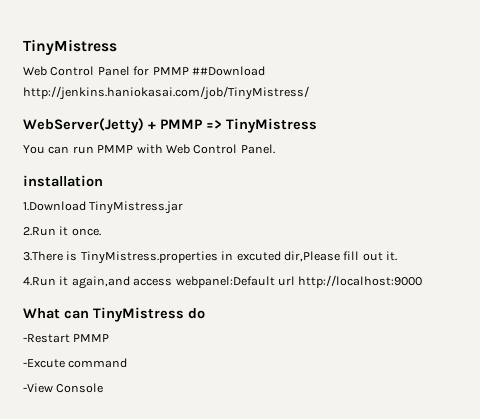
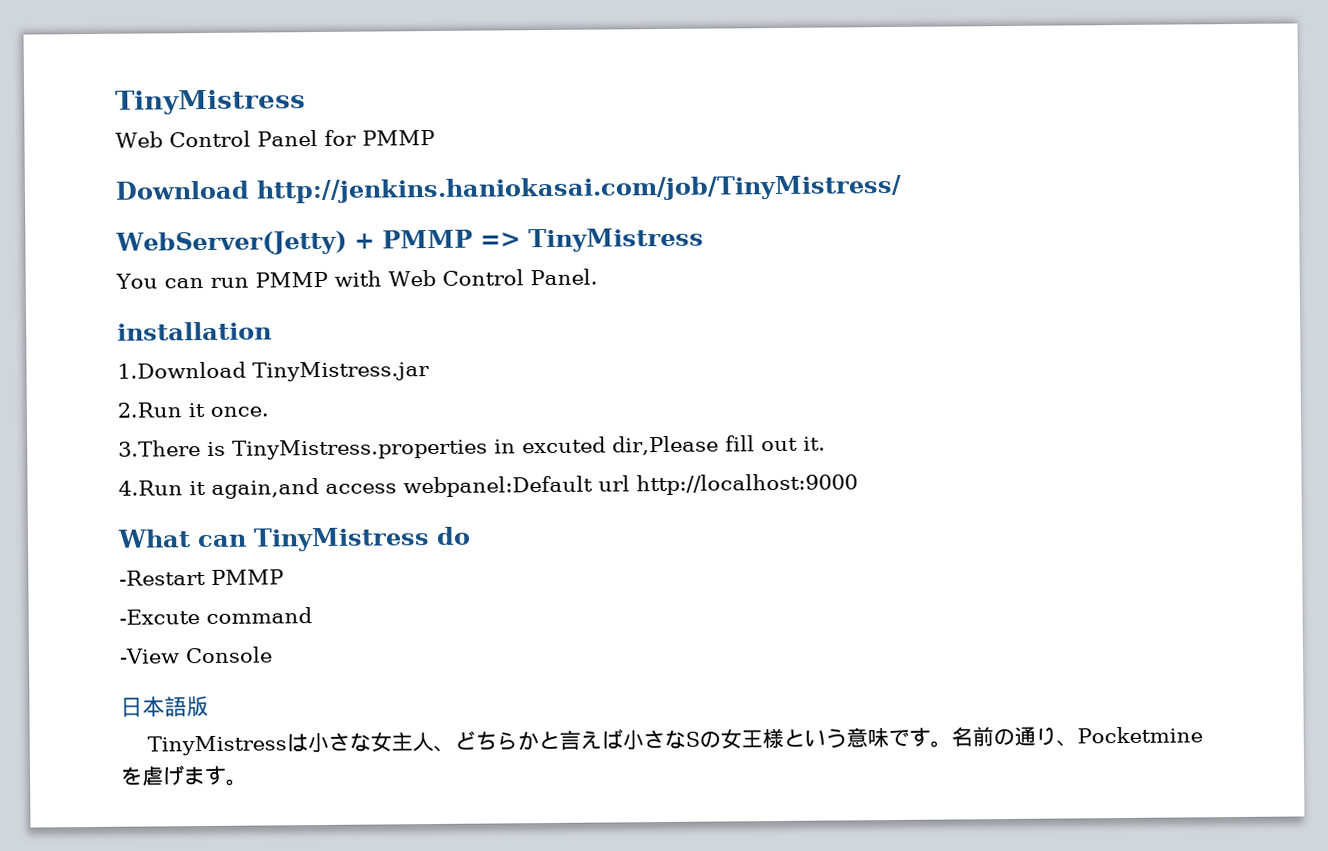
- Web Control Panel for PMMP ##Download http://jenkins.haniokasai.com/job/TinyMistress/
+ Web Control Panel for PMMP
+ Download http://jenkins.haniokasai.com/job/TinyMistress/
+ 日本語版
+ TinyMistressは小さな女主人、どちらかと言えば小さなSの女王様という意味です。名前の通り、Pocketmineを虐げます。

